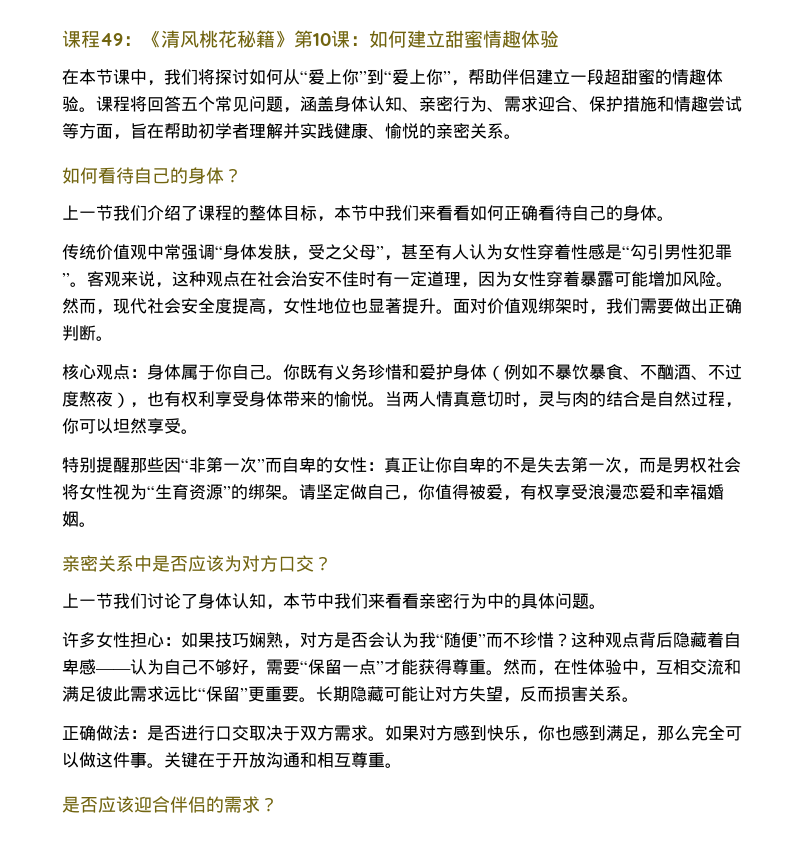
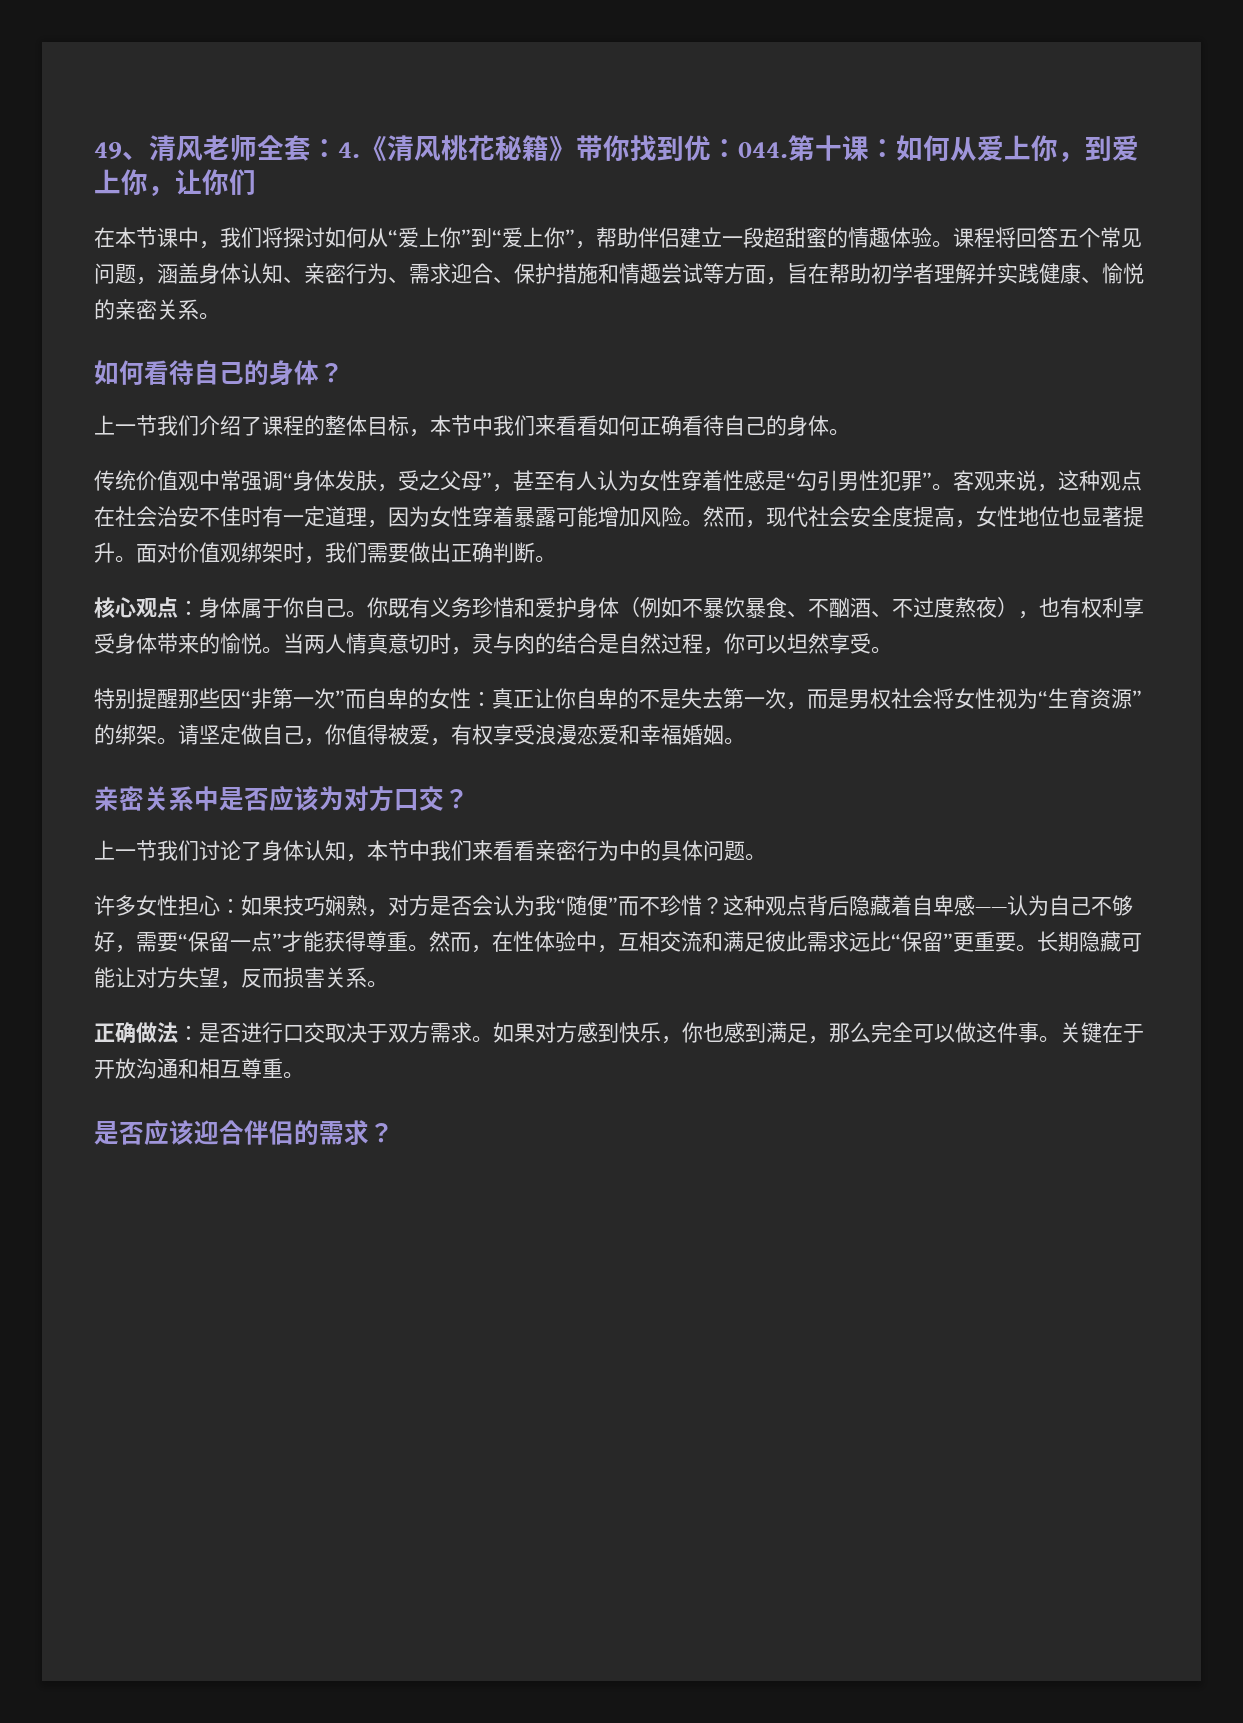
- 课程49：《清风桃花秘籍》第10课：如何建立甜蜜情趣体验
+ 49、清风老师全套：4.《清风桃花秘籍》带你找到优：044.第十课：如何从爱上你，到爱上你，让你们

